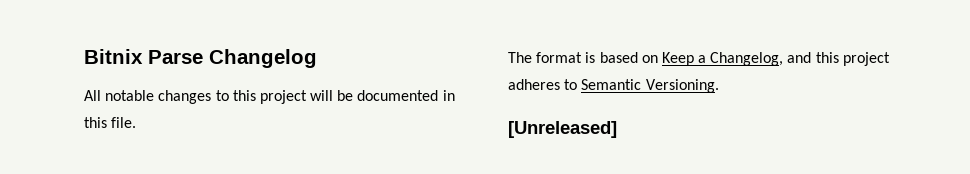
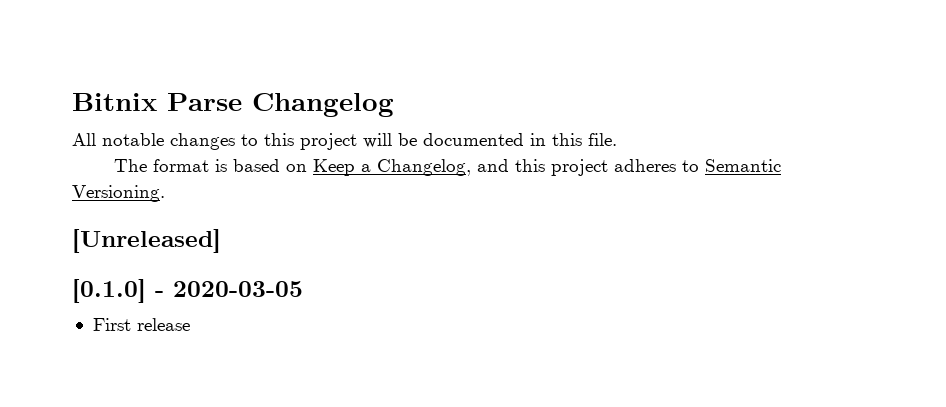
+ [0.1.0] - 2020-03-05
+ First release

